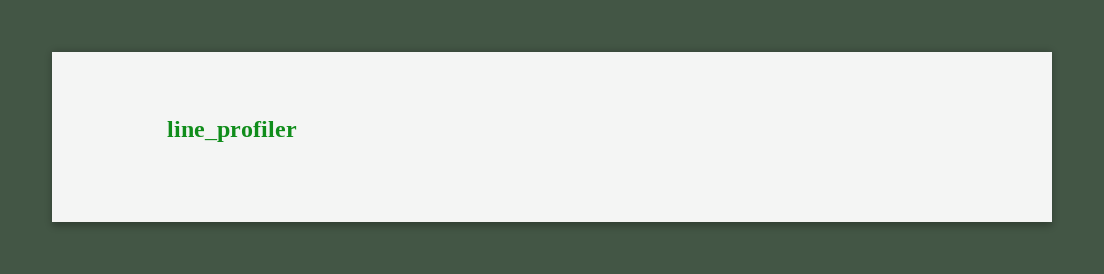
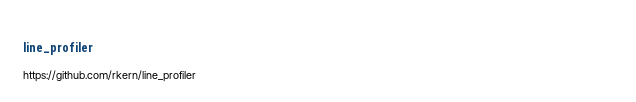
+ https://github.com/rkern/line_profiler

